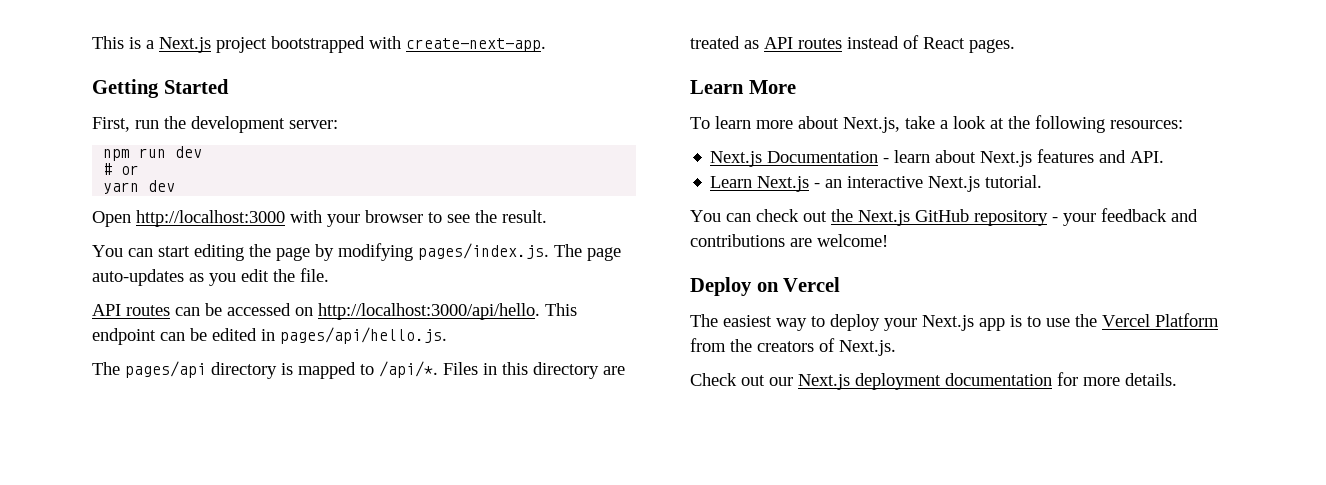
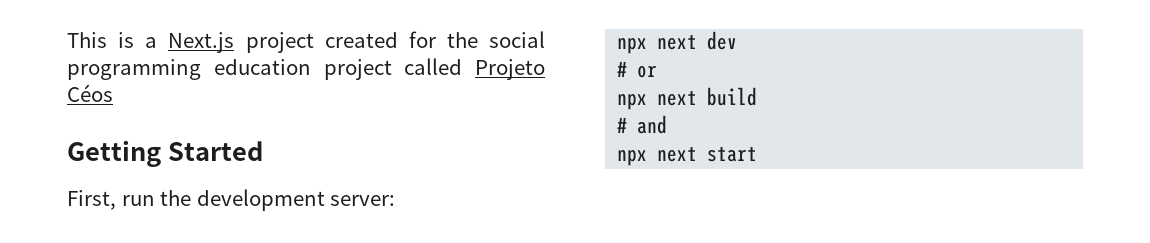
- This is a Next.js project bootstrapped with create-next-app.
+ This is a Next.js project created for the social programming education project called Projeto Céos
- npm run dev
+ npx next dev
- yarn dev
- Open http://localhost:3000 with your browser to see the result.
- You can start editing the page by modifying pages/index.js. The page auto-updates as you edit the file.
- API routes can be accessed on http://localhost:3000/api/hello. This endpoint can be edited in pages/api/hello.js.
- The pages/api directory is mapped to /api/*. Files in this directory are treated as API routes instead of React pages.
- Learn More
- To learn more about Next.js, take a look at the following resources:
- Next.js Documentation - learn about Next.js features and API.
- Learn Next.js - an interactive Next.js tutorial.
- You can check out the Next.js GitHub repository - your feedback and contributions are welcome!
- Deploy on Vercel
- The easiest way to deploy your Next.js app is to use the Vercel Platform from the creators of Next.js.
- Check out our Next.js deployment documentation for more details.
+ npx next build
+ # and
+ npx next start

